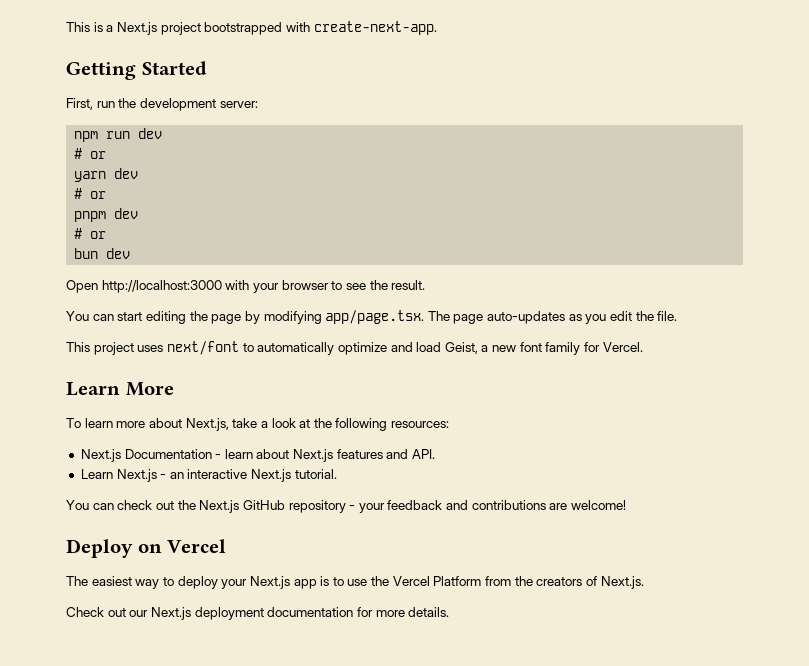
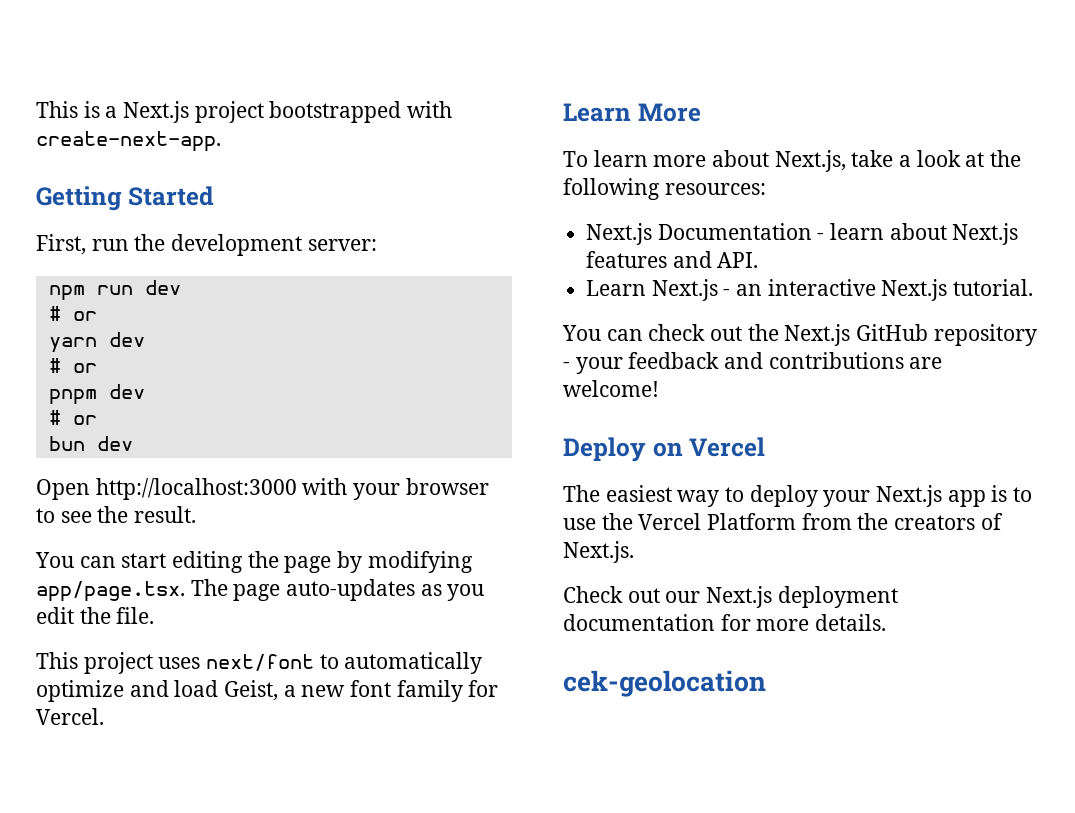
+ cek-geolocation

